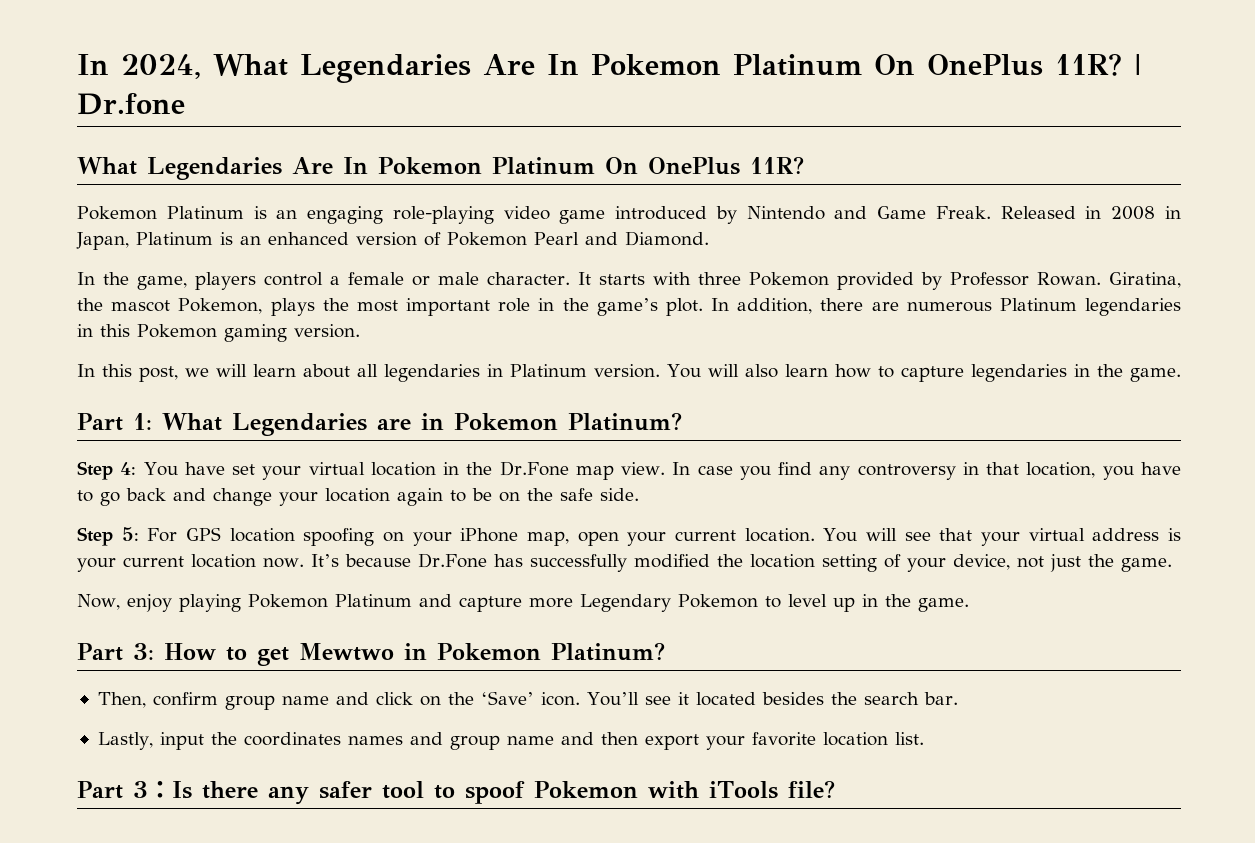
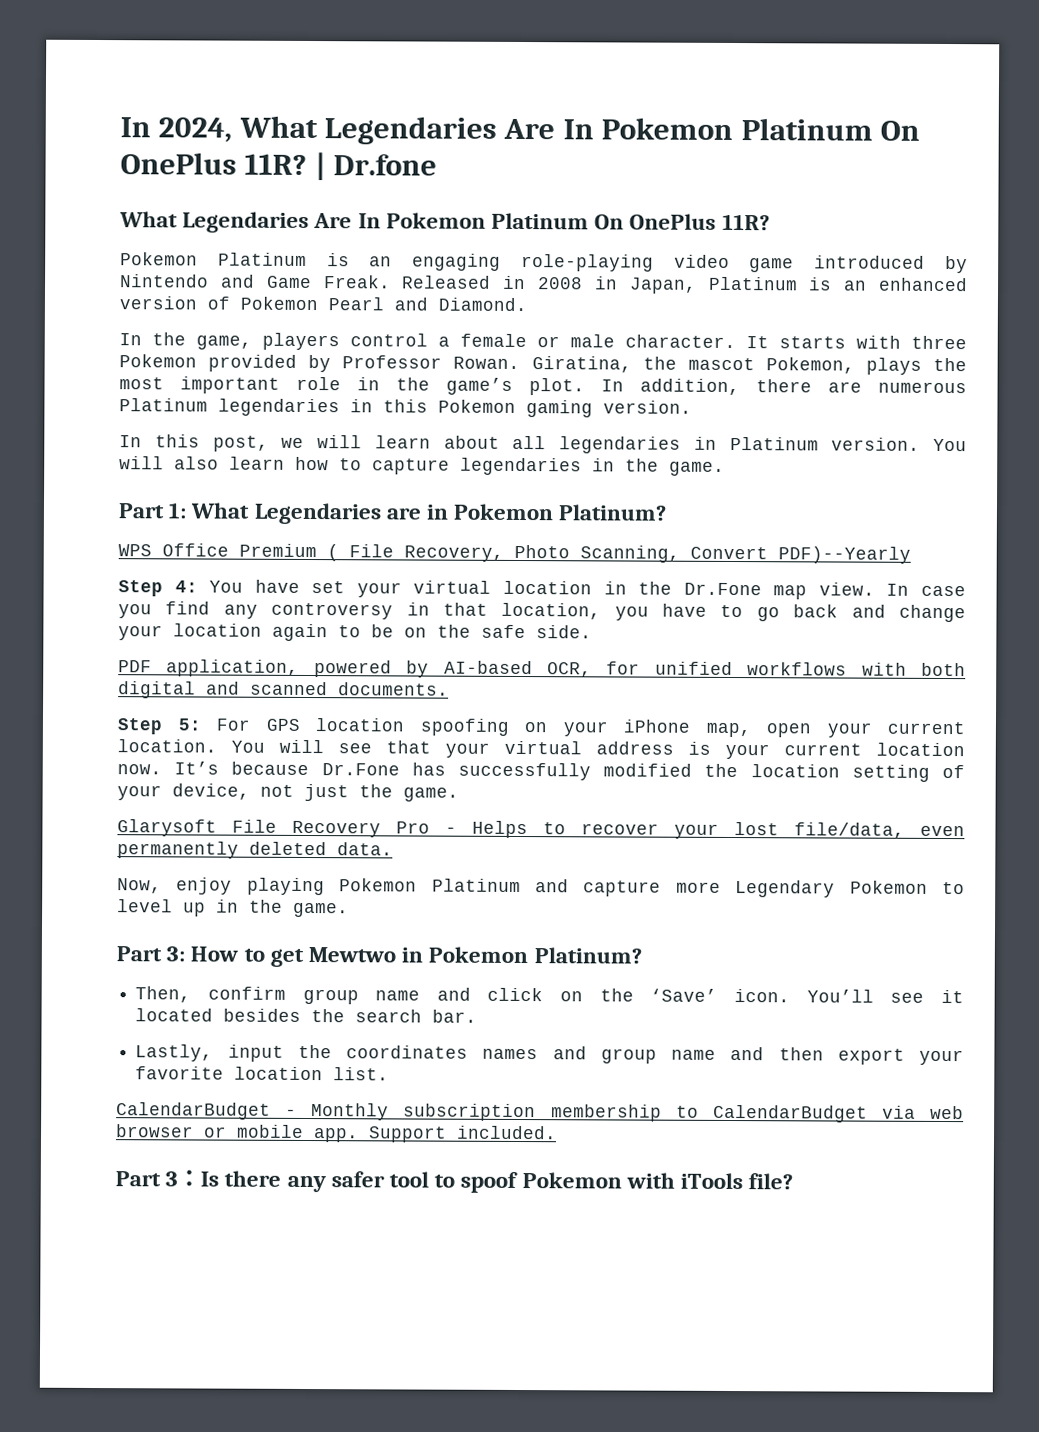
+ WPS Office Premium ( File Recovery, Photo Scanning, Convert PDF)--Yearly
+ PDF application, powered by AI-based OCR, for unified workflows with both digital and scanned documents.
+ Glarysoft File Recovery Pro - Helps to recover your lost file/data, even permanently deleted data.
+ CalendarBudget - Monthly subscription membership to CalendarBudget via web browser or mobile app. Support included.

